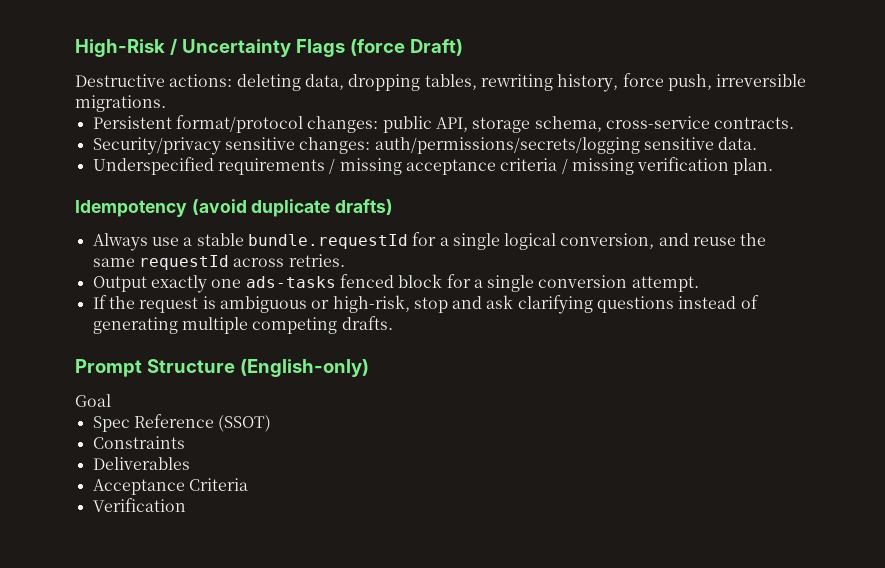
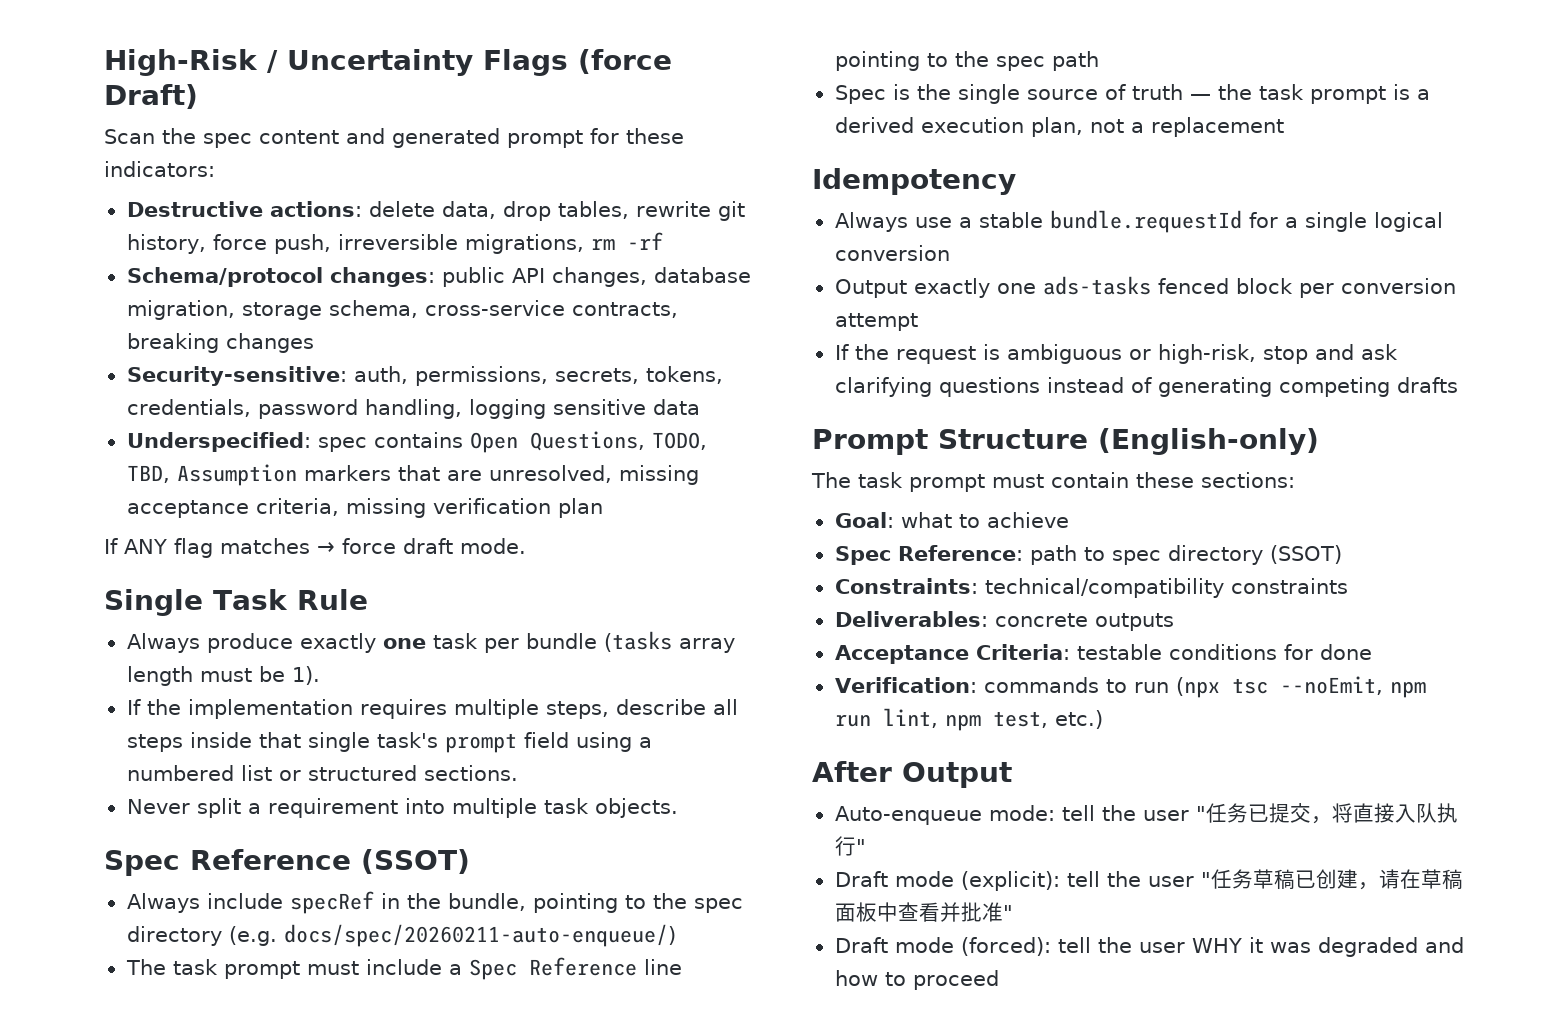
- Destructive actions: deleting data, dropping tables, rewriting history, force push, irreversible migrations.
- Persistent format/protocol changes: public API, storage schema, cross-service contracts.
- Security/privacy sensitive changes: auth/permissions/secrets/logging sensitive data.
- Underspecified requirements / missing acceptance criteria / missing verification plan.
- Idempotency (avoid duplicate drafts)
+ Scan the spec content and generated prompt for these indicators:
+ Destructive actions: delete data, drop tables, rewrite git history, force push, irreversible migrations, rm -rf
+ Schema/protocol changes: public API changes, database migration, storage schema, cross-service contracts, breaking changes
+ Security-sensitive: auth, permissions, secrets, tokens, credentials, password handling, logging sensitive data
+ Underspecified: spec contains Open Questions, TODO, TBD, Assumption markers that are unresolved, missing acceptance criteria, missing verification plan
+ If ANY flag matches → force draft mode.
+ Single Task Rule
+ Always produce exactly one task per bundle (tasks array length must be 1).
+ If the implementation requires multiple steps, describe all steps inside that single task's prompt field using a numbered list or structured sections.
+ Never split a requirement into multiple task objects.
+ Spec Reference (SSOT)
+ Always include specRef in the bundle, pointing to the spec directory (e.g. docs/spec/20260211-auto-enqueue/)
+ The task prompt must include a Spec Reference line pointing to the spec path
+ Spec is the single source of truth — the task prompt is a derived execution plan, not a replacement
+ Idempotency
- Always use a stable bundle.requestId for a single logical conversion, and reuse the same requestId across retries.
+ Always use a stable bundle.requestId for a single logical conversion
- Output exactly one ads-tasks fenced block for a single conversion attempt.
+ Output exactly one ads-tasks fenced block per conversion attempt
- If the request is ambiguous or high-risk, stop and ask clarifying questions instead of generating multiple competing drafts.
+ If the request is ambiguous or high-risk, stop and ask clarifying questions instead of generating competing drafts
- Goal
- Spec Reference (SSOT)
- Constraints
- Deliverables
- Acceptance Criteria
- Verification
+ The task prompt must contain these sections:
+ Goal: what to achieve
+ Spec Reference: path to spec directory (SSOT)
+ Constraints: technical/compatibility constraints
+ Deliverables: concrete outputs
+ Acceptance Criteria: testable conditions for done
+ Verification: commands to run (npx tsc --noEmit, npm run lint, npm test, etc.)
+ After Output
+ Auto-enqueue mode: tell the user "任务已提交，将直接入队执行"
+ Draft mode (explicit): tell the user "任务草稿已创建，请在草稿面板中查看并批准"
+ Draft mode (forced): tell the user WHY it was degraded and how to proceed

